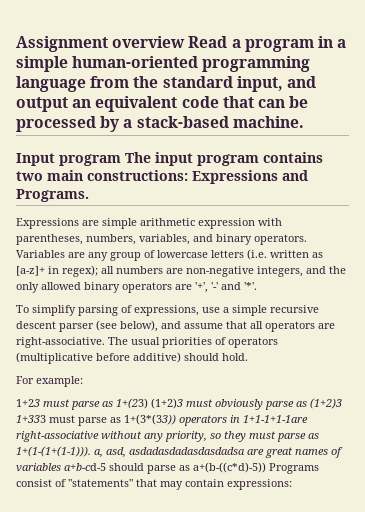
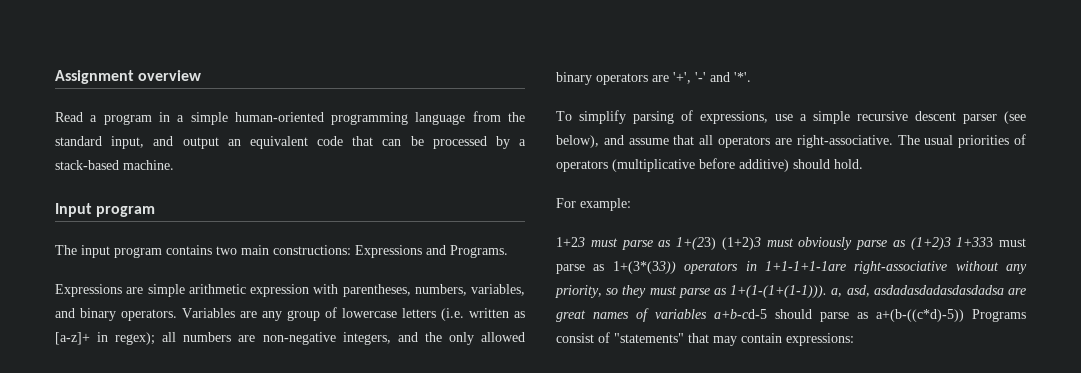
- Assignment overview Read a program in a simple human-oriented programming language from the standard input, and output an equivalent code that can be processed by a stack-based machine.
+ Assignment overview
+ Read a program in a simple human-oriented programming language from the standard input, and output an equivalent code that can be processed by a stack-based machine.
- Input program The input program contains two main constructions: Expressions and Programs.
+ Input program
+ The input program contains two main constructions: Expressions and Programs.

